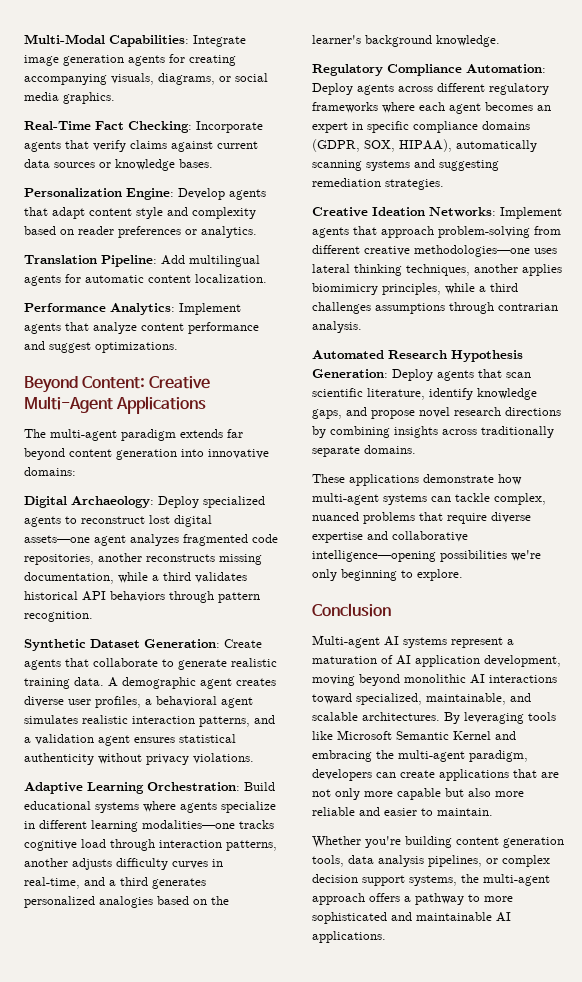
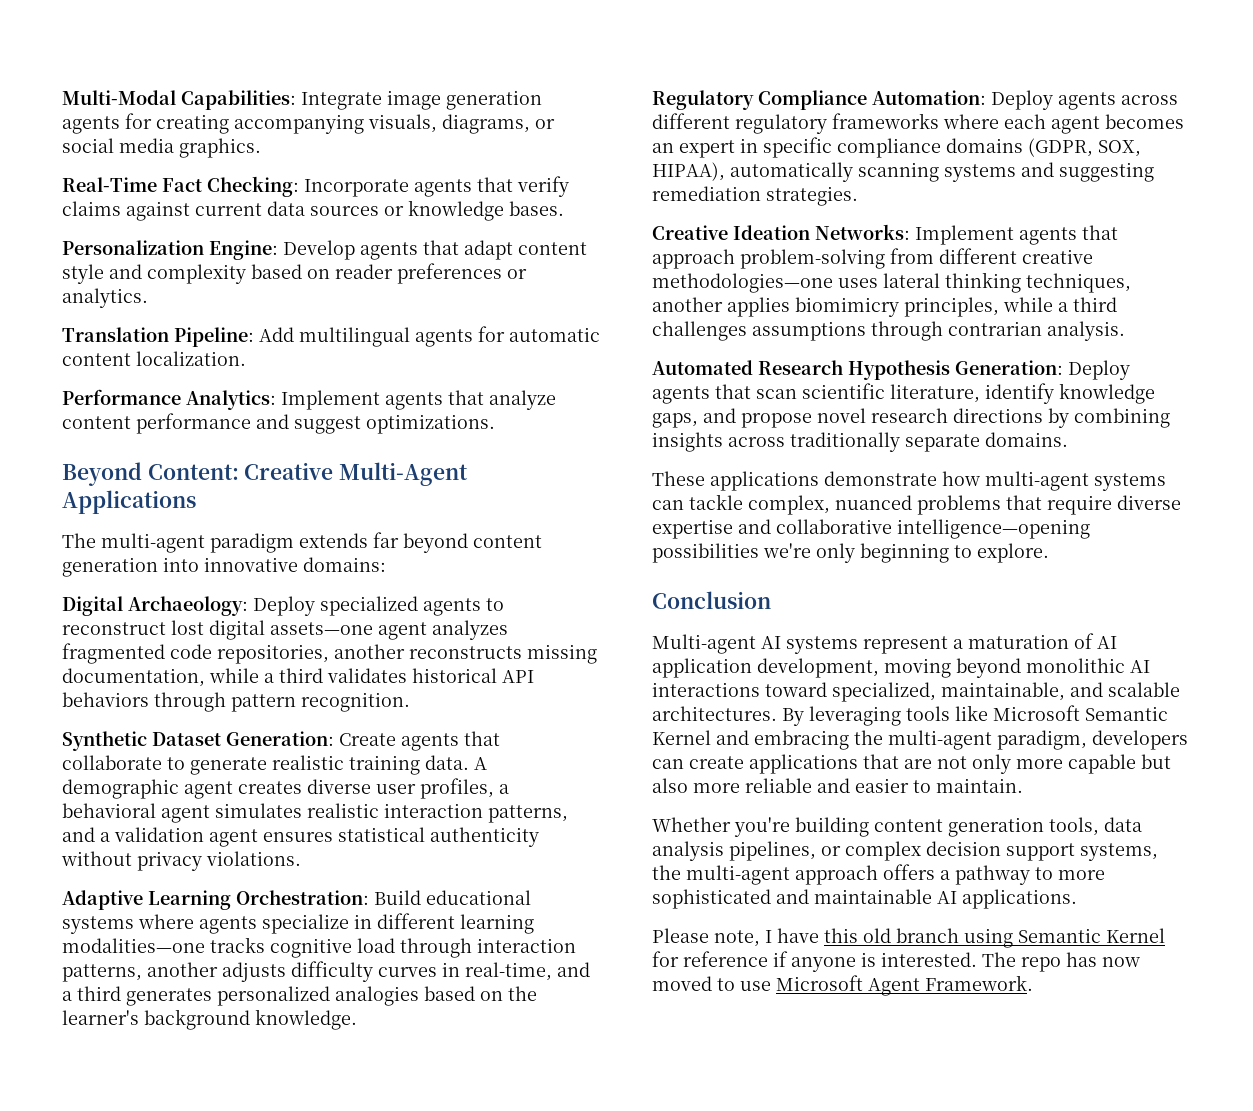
+ Please note, I have this old branch using Semantic Kernel for reference if anyone is interested. The repo has now moved to use Microsoft Agent Framework.

